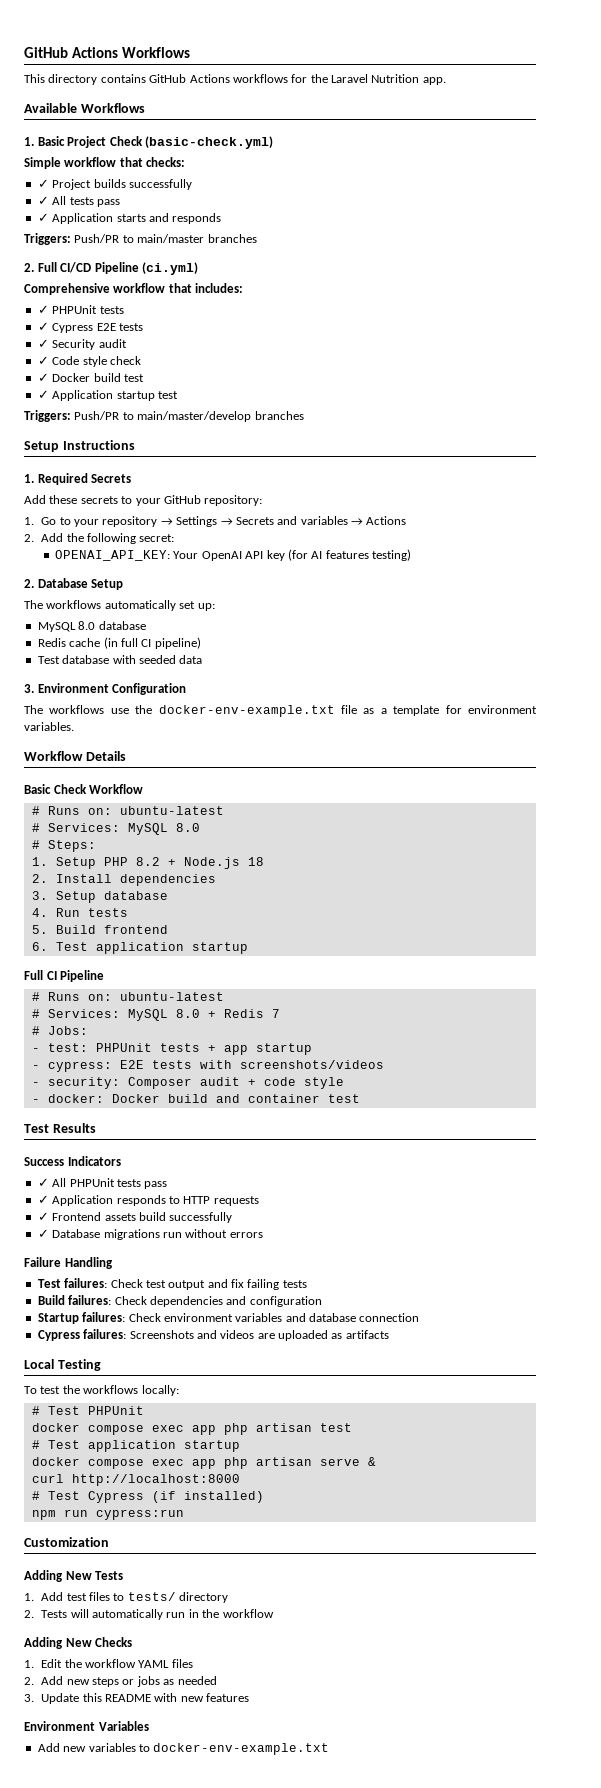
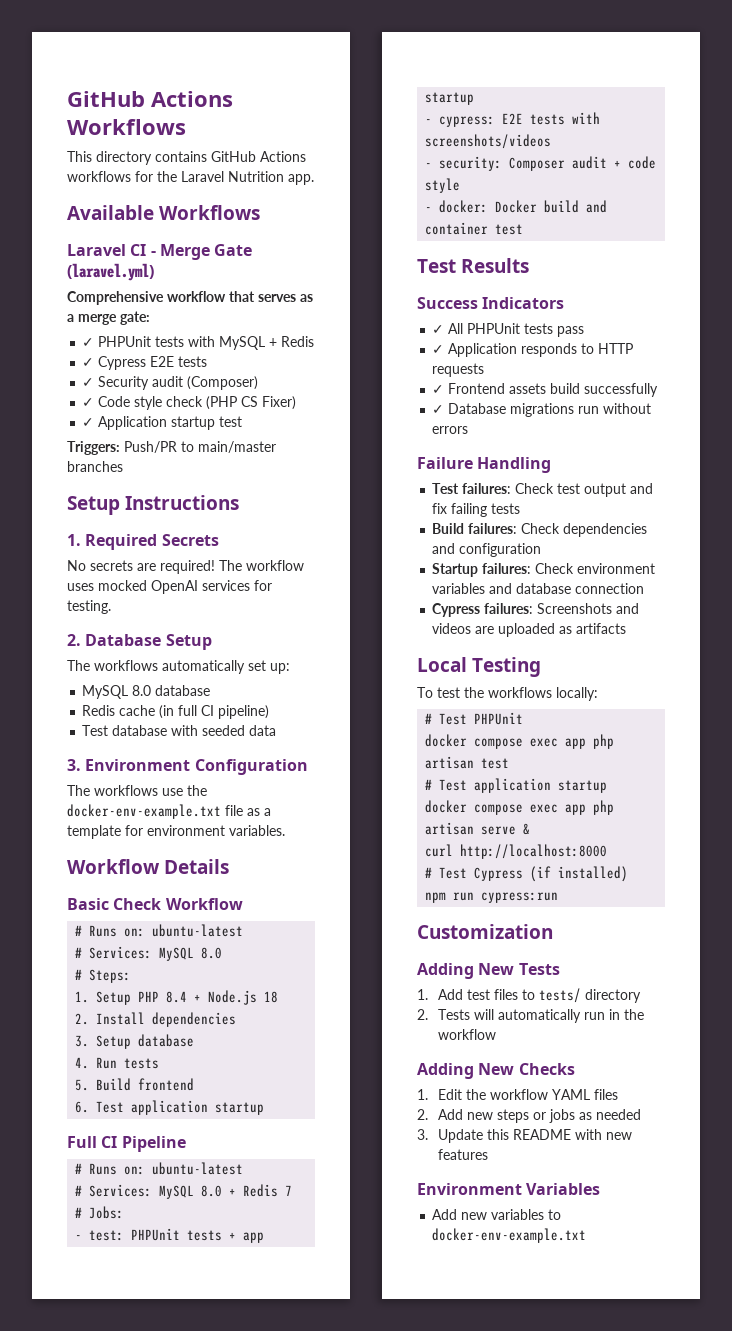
- 1. Basic Project Check (basic-check.yml)
- Simple workflow that checks:
- ✓ Project builds successfully
- ✓ All tests pass
- ✓ Application starts and responds
- Triggers: Push/PR to main/master branches
- 2. Full CI/CD Pipeline (ci.yml)
- Comprehensive workflow that includes:
+ Laravel CI - Merge Gate (laravel.yml)
+ Comprehensive workflow that serves as a merge gate:
- ✓ PHPUnit tests
+ ✓ PHPUnit tests with MySQL + Redis
- ✓ Security audit
+ ✓ Security audit (Composer)
- ✓ Code style check
- ✓ Docker build test
+ ✓ Code style check (PHP CS Fixer)
- Triggers: Push/PR to main/master/develop branches
+ Triggers: Push/PR to main/master branches
- Add these secrets to your GitHub repository:
- 1. Go to your repository → Settings → Secrets and variables → Actions
- 2. Add the following secret:
- OPENAI_API_KEY: Your OpenAI API key (for AI features testing)
+ No secrets are required! The workflow uses mocked OpenAI services for testing.
- 1. Setup PHP 8.2 + Node.js 18
+ 1. Setup PHP 8.4 + Node.js 18

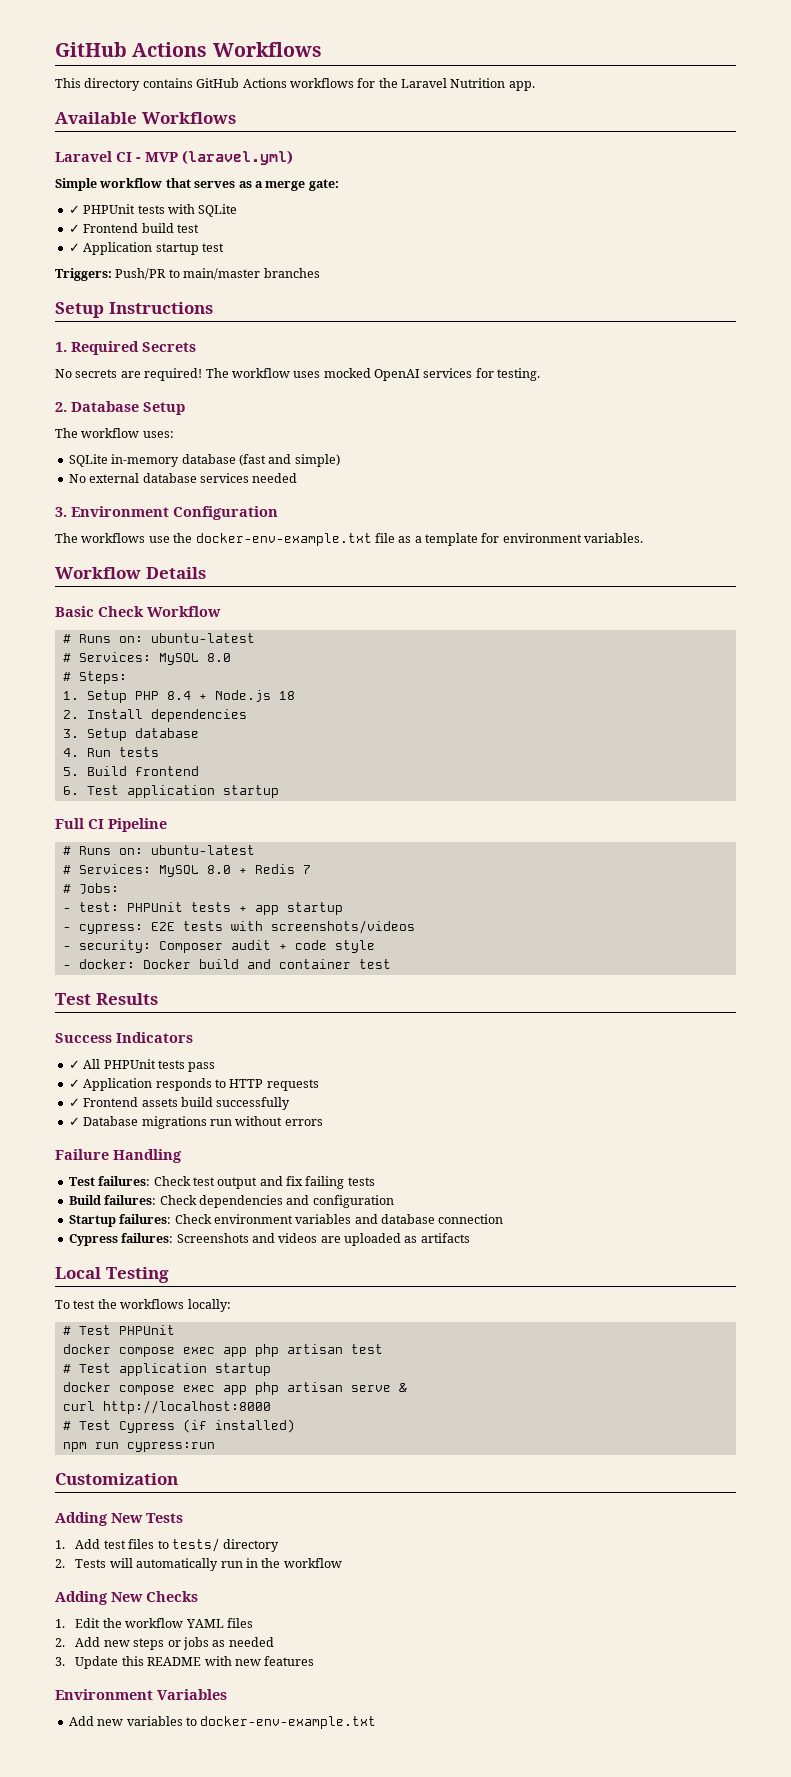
- Laravel CI - Merge Gate (laravel.yml)
+ Laravel CI - MVP (laravel.yml)
- Comprehensive workflow that serves as a merge gate:
+ Simple workflow that serves as a merge gate:
- ✓ PHPUnit tests with MySQL + Redis
- ✓ Cypress E2E tests
- ✓ Security audit (Composer)
- ✓ Code style check (PHP CS Fixer)
+ ✓ PHPUnit tests with SQLite
+ ✓ Frontend build test
- The workflows automatically set up:
- MySQL 8.0 database
- Redis cache (in full CI pipeline)
- Test database with seeded data
+ The workflow uses:
+ SQLite in-memory database (fast and simple)
+ No external database services needed

